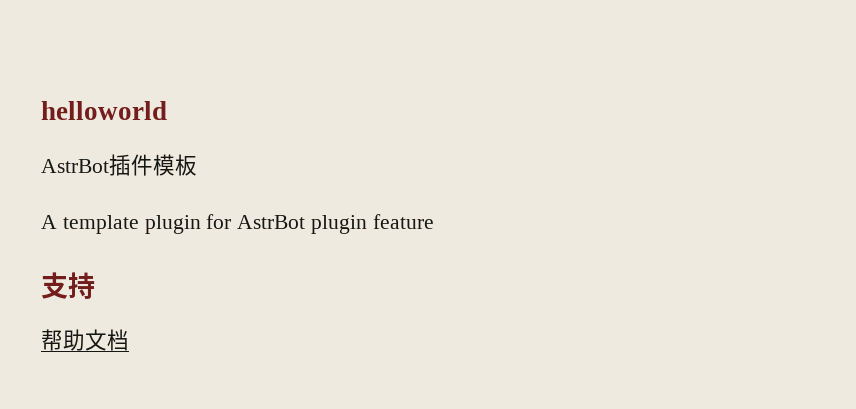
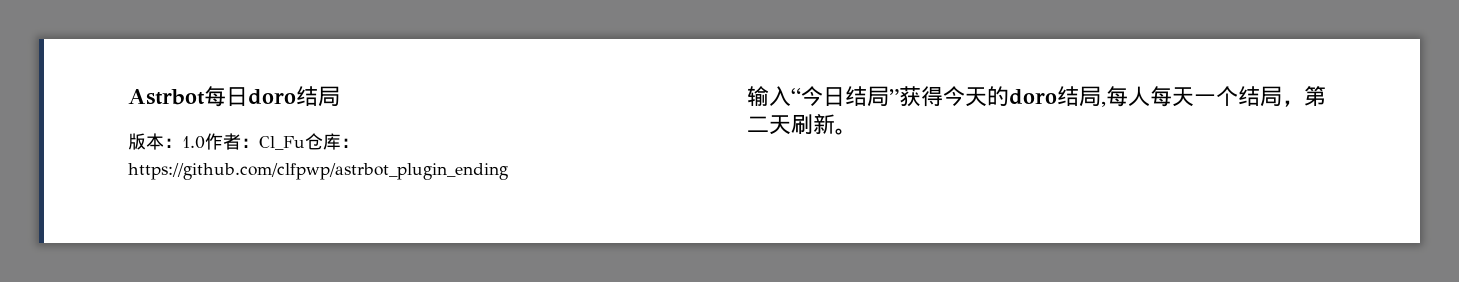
- helloworld
- AstrBot插件模板
- A template plugin for AstrBot plugin feature
- 支持
- 帮助文档
+ Astrbot每日doro结局
+ 版本：1.0作者：Cl_Fu仓库：https://github.com/clfpwp/astrbot_plugin_ending
+ 输入“今日结局”获得今天的doro结局,每人每天一个结局，第二天刷新。

